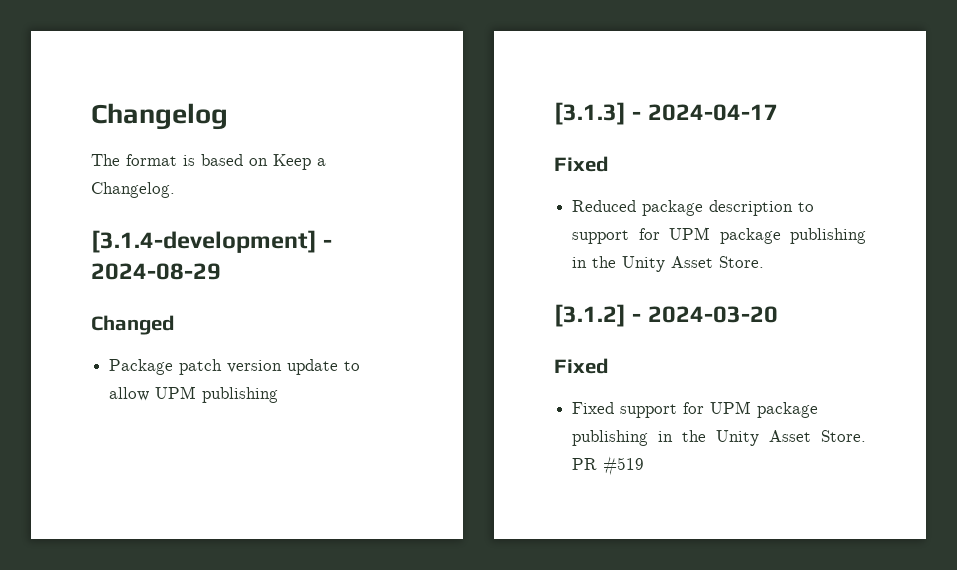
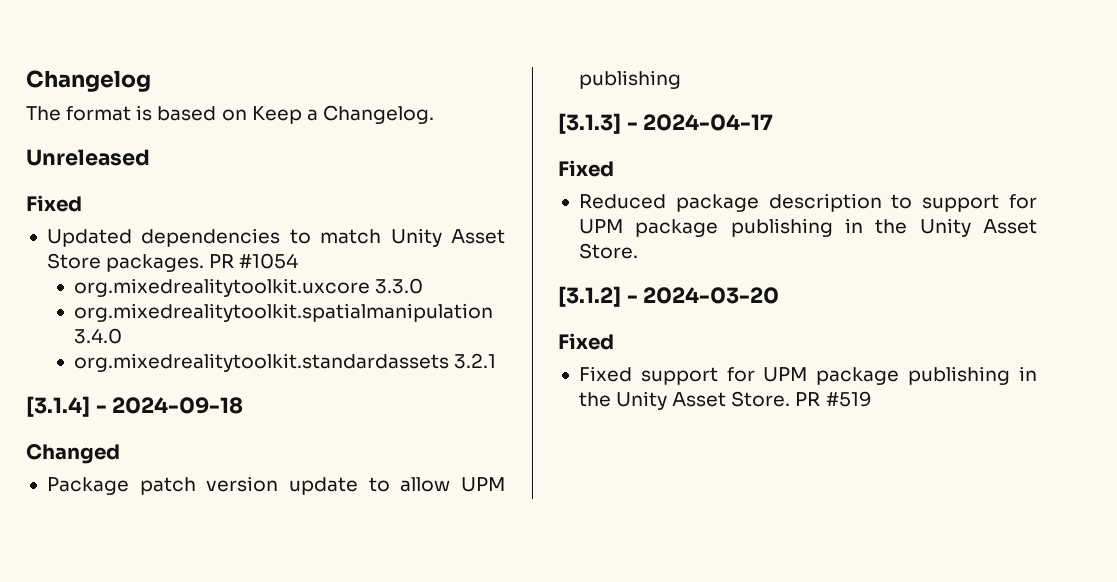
- [3.1.4-development] - 2024-08-29
+ Unreleased
+ Fixed
+ Updated dependencies to match Unity Asset Store packages. PR #1054
+ org.mixedrealitytoolkit.uxcore 3.3.0
+ org.mixedrealitytoolkit.spatialmanipulation 3.4.0
+ org.mixedrealitytoolkit.standardassets 3.2.1
+ [3.1.4] - 2024-09-18

